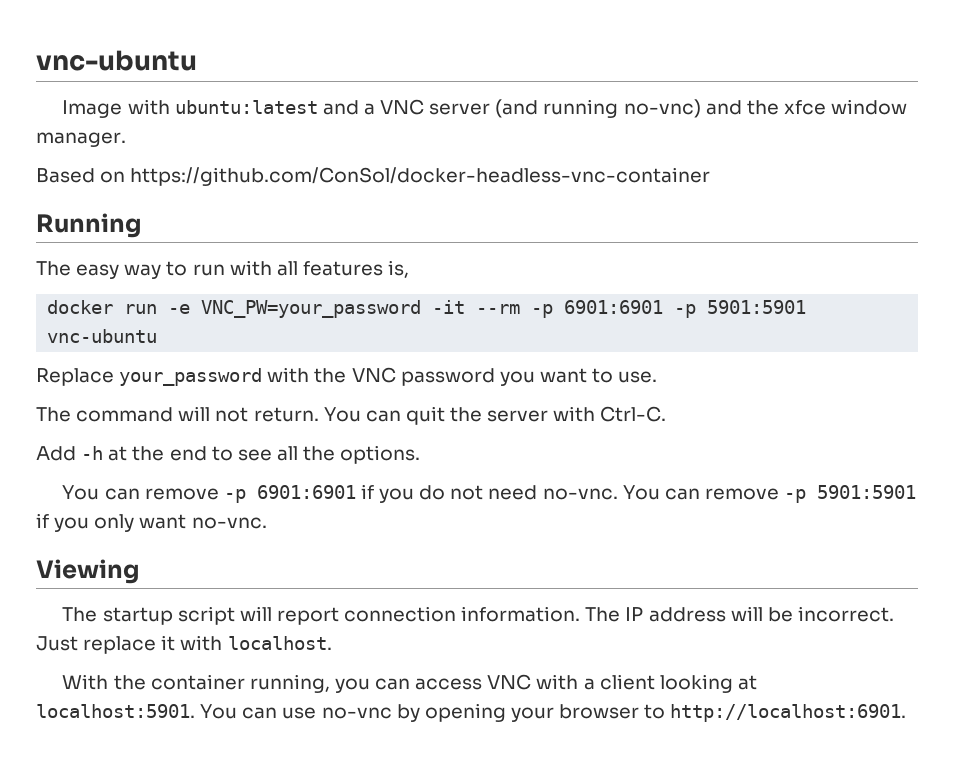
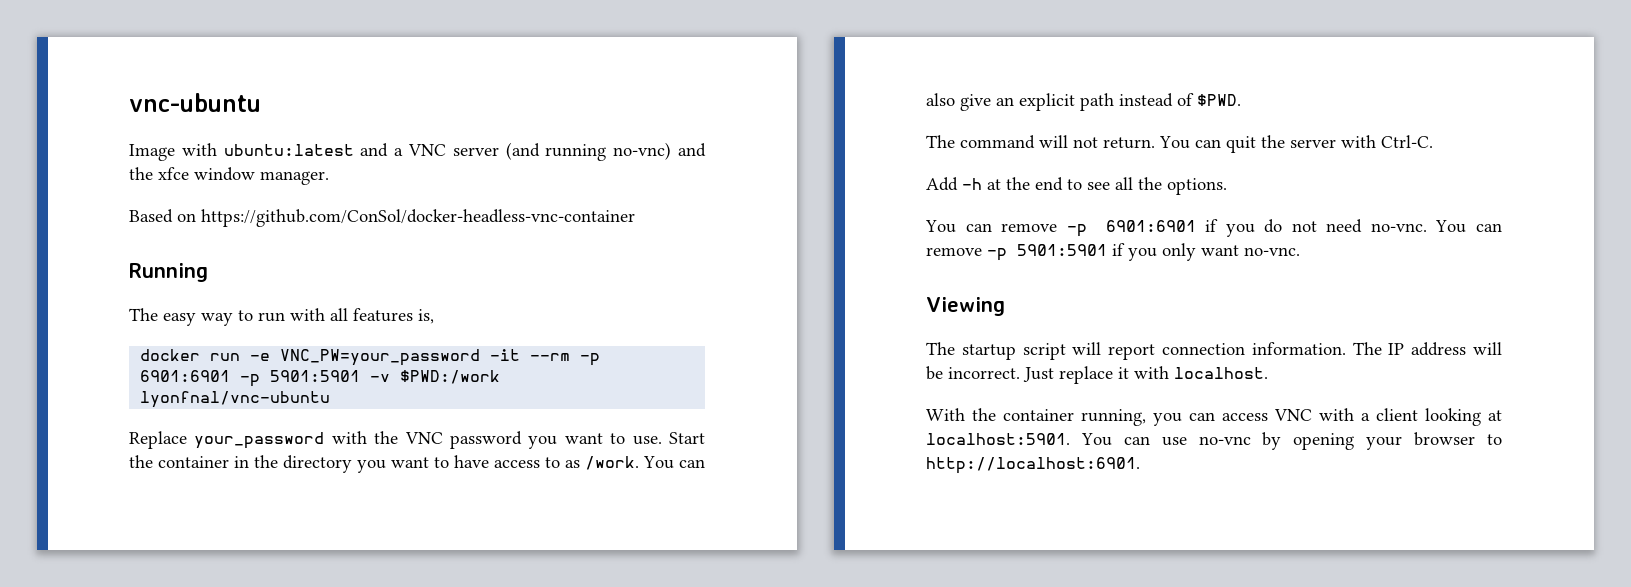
- docker run -e VNC_PW=your_password -it --rm -p 6901:6901 -p 5901:5901 vnc-ubuntu
+ docker run -e VNC_PW=your_password -it --rm -p 6901:6901 -p 5901:5901 -v $PWD:/work lyonfnal/vnc-ubuntu
+ Start the container in the directory you want to have access to as /work. You can also give an explicit path instead of $PWD.

